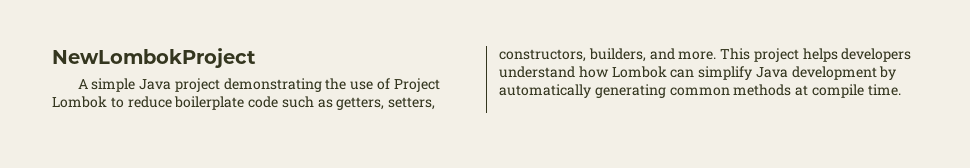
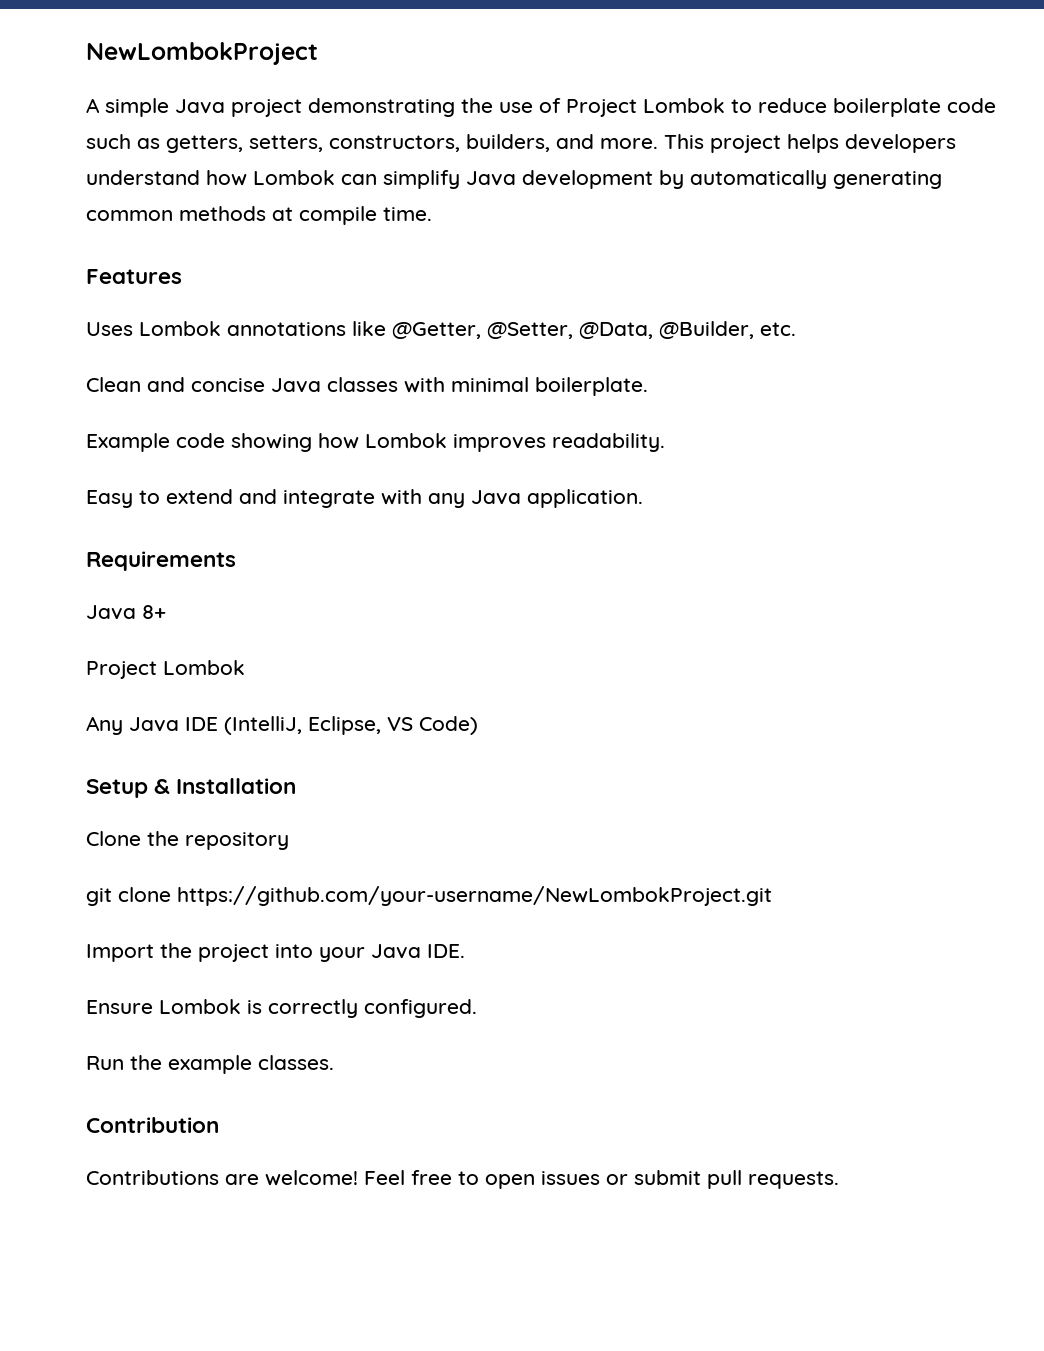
+ Features
+ Uses Lombok annotations like @Getter, @Setter, @Data, @Builder, etc.
+ Clean and concise Java classes with minimal boilerplate.
+ Example code showing how Lombok improves readability.
+ Easy to extend and integrate with any Java application.
+ Requirements
+ Java 8+
+ Project Lombok
+ Any Java IDE (IntelliJ, Eclipse, VS Code)
+ Setup & Installation
+ Clone the repository
+ git clone https://github.com/your-username/NewLombokProject.git
+ Import the project into your Java IDE.
+ Ensure Lombok is correctly configured.
+ Run the example classes.
+ Contribution
+ Contributions are welcome! Feel free to open issues or submit pull requests.

